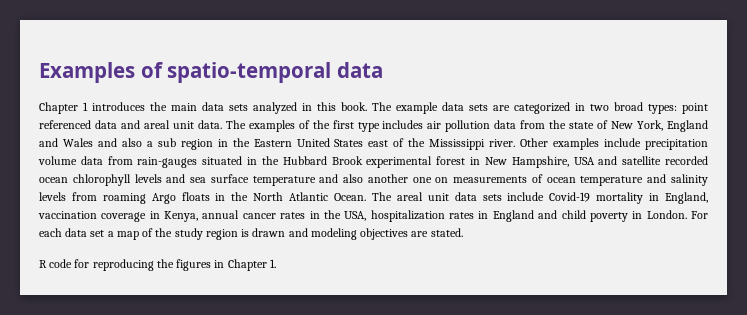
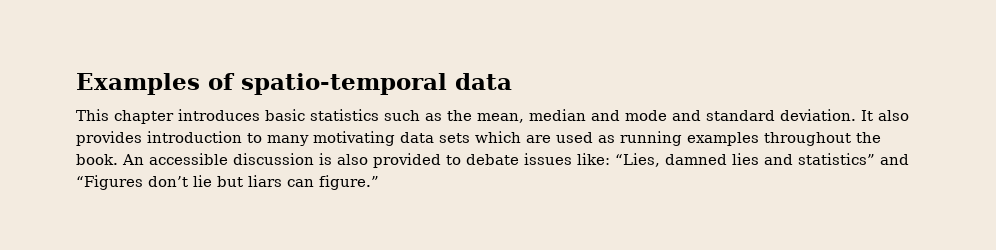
- Chapter 1 introduces the main data sets analyzed in this book. The example data sets are categorized in two broad types: point referenced data and areal unit data. The examples of the first type includes air pollution data from the state of New York, England and Wales and also a sub region in the Eastern United States east of the Mississippi river. Other examples include precipitation volume data from rain-gauges situated in the Hubbard Brook experimental forest in New Hampshire, USA and satellite recorded ocean chlorophyll levels and sea surface temperature and also another one on measurements of ocean temperature and salinity levels from roaming Argo floats in the North Atlantic Ocean. The areal unit data sets include Covid-19 mortality in England, vaccination coverage in Kenya, annual cancer rates in the USA, hospitalization rates in England and child poverty in London. For each data set a map of the study region is drawn and modeling objectives are stated.
- R code for reproducing the figures in Chapter 1.
+ This chapter introduces basic statistics such as the mean, median and mode and standard deviation. It also provides introduction to many motivating data sets which are used as running examples throughout the book. An accessible discussion is also provided to debate issues like: “Lies, damned lies and statistics” and “Figures don’t lie but liars can figure.”

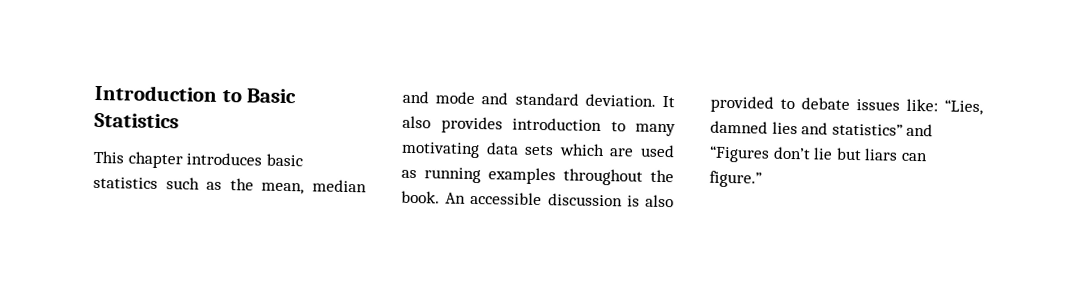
- Examples of spatio-temporal data
+ Introduction to Basic Statistics

